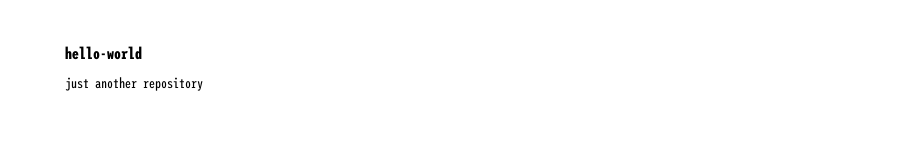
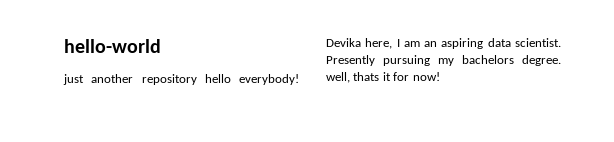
- just another repository
+ just another repository hello everybody! Devika here, I am an aspiring data scientist. Presently pursuing my bachelors degree. well, thats it for now!

